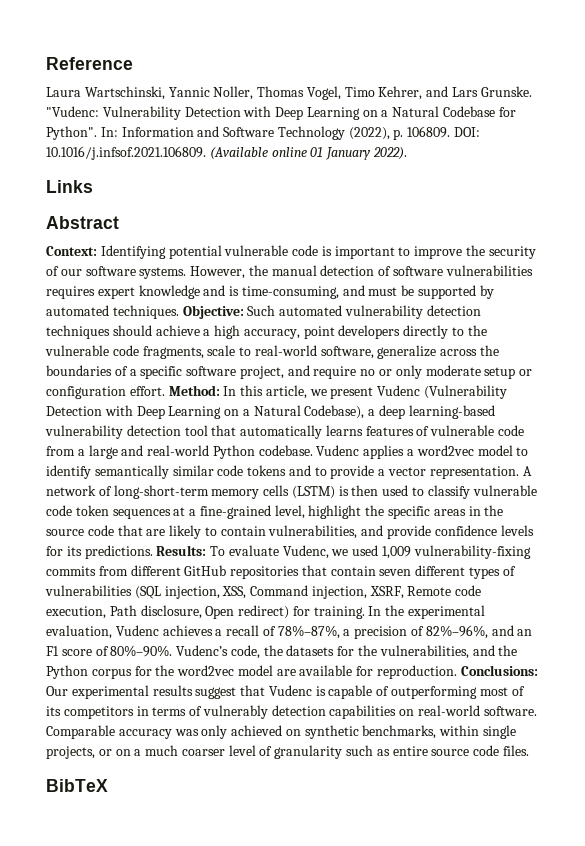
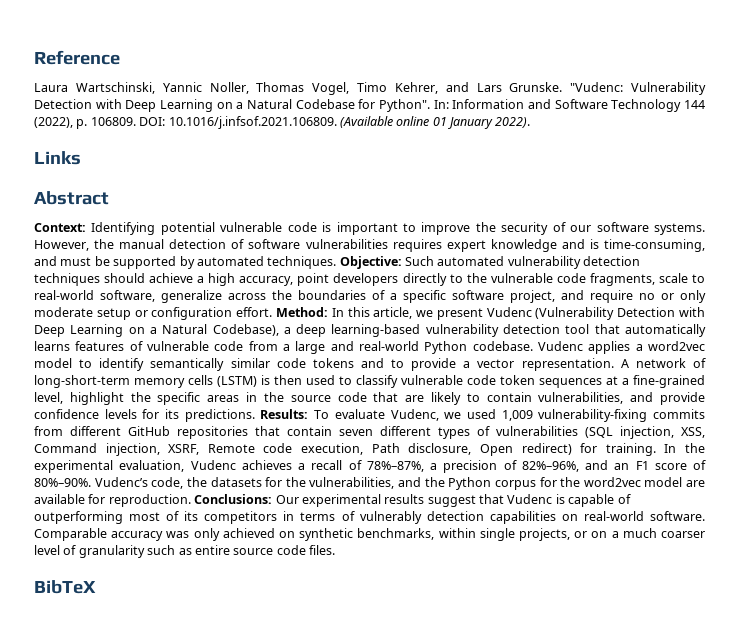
- In: Information and Software Technology (2022), p. 106809.
+ In: Information and Software Technology 144 (2022), p. 106809.

